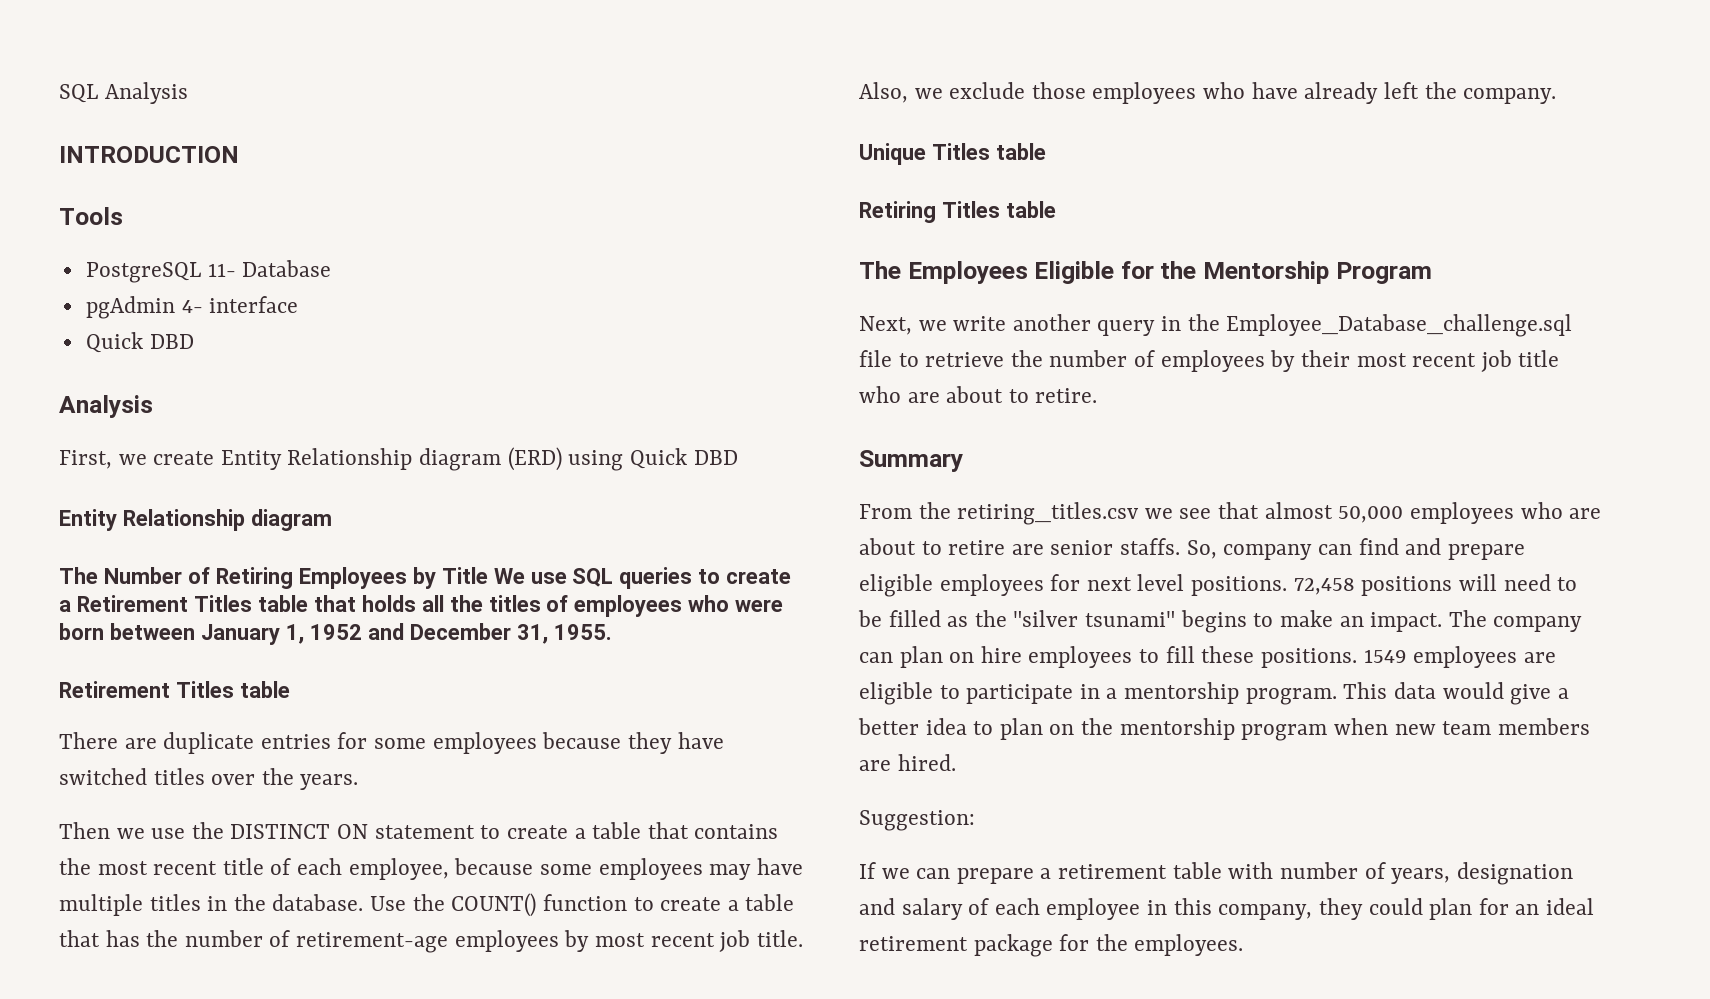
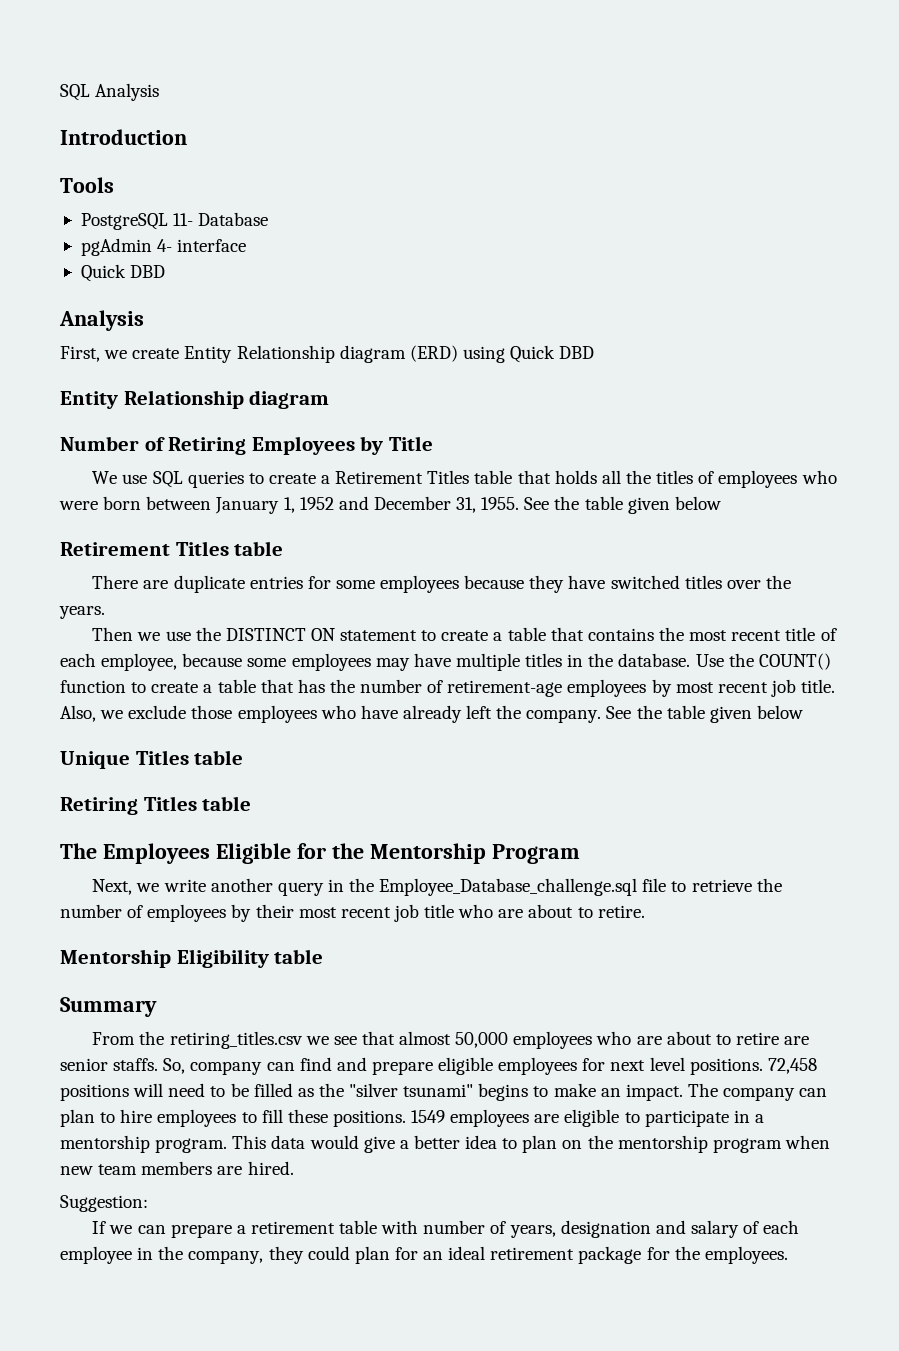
- INTRODUCTION
+ Introduction
- The Number of Retiring Employees by Title We use SQL queries to create a Retirement Titles table that holds all the titles of employees who were born between January 1, 1952 and December 31, 1955.
+ Number of Retiring Employees by Title
+ We use SQL queries to create a Retirement Titles table that holds all the titles of employees who were born between January 1, 1952 and December 31, 1955. See the table given below
- Also, we exclude those employees who have already left the company.
+ Also, we exclude those employees who have already left the company. See the table given below
+ Mentorship Eligibility table
- The company can plan on hire employees to fill these positions.
+ The company can plan to hire employees to fill these positions.
- If we can prepare a retirement table with number of years, designation and salary of each employee in this company, they could plan for an ideal retirement package for the employees.
+ If we can prepare a retirement table with number of years, designation and salary of each employee in the company, they could plan for an ideal retirement package for the employees.

